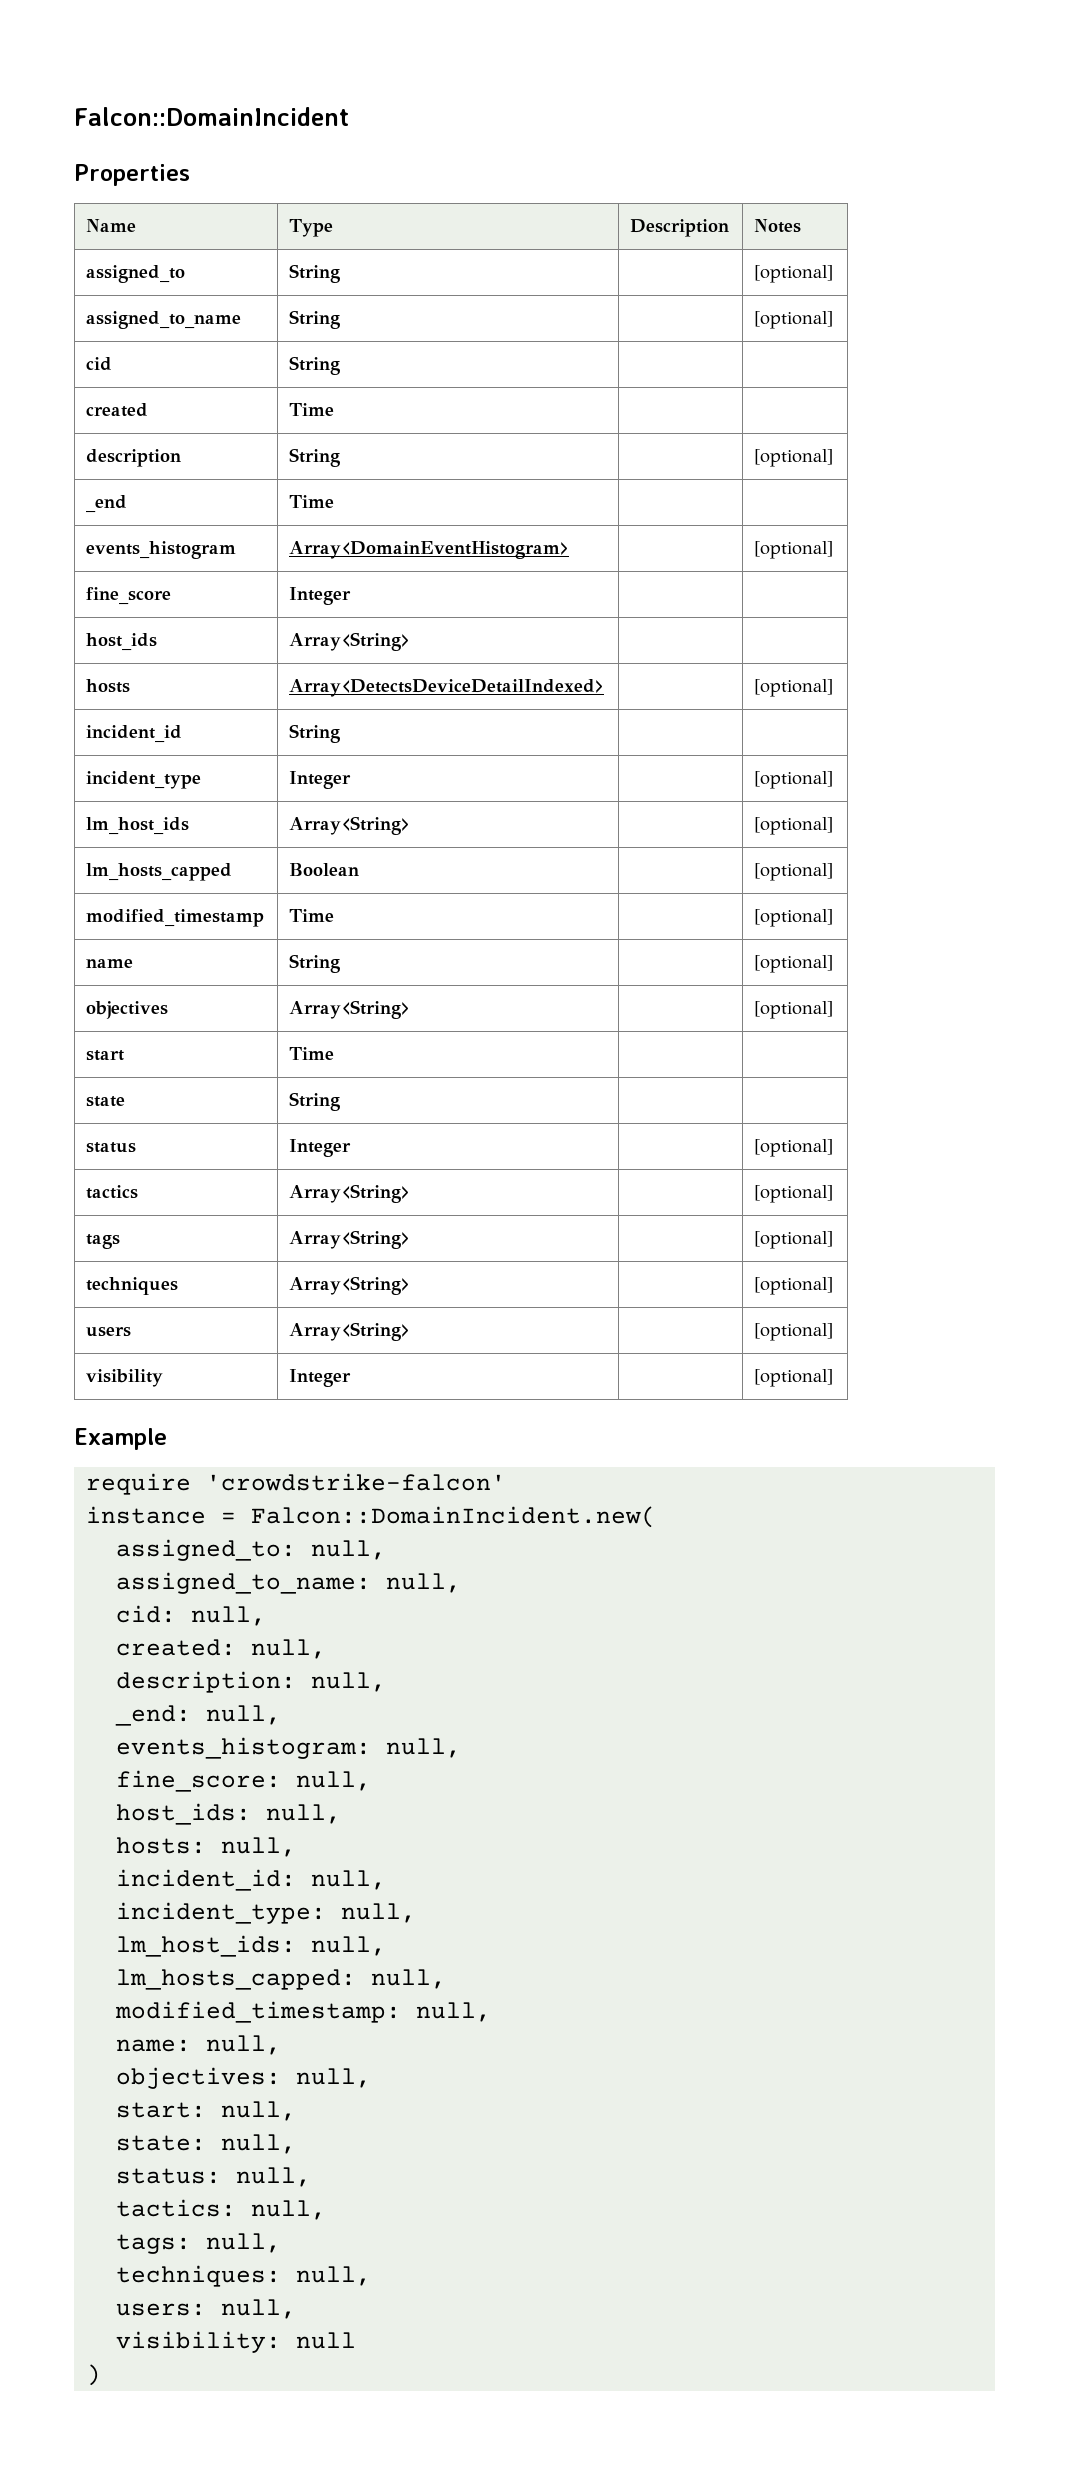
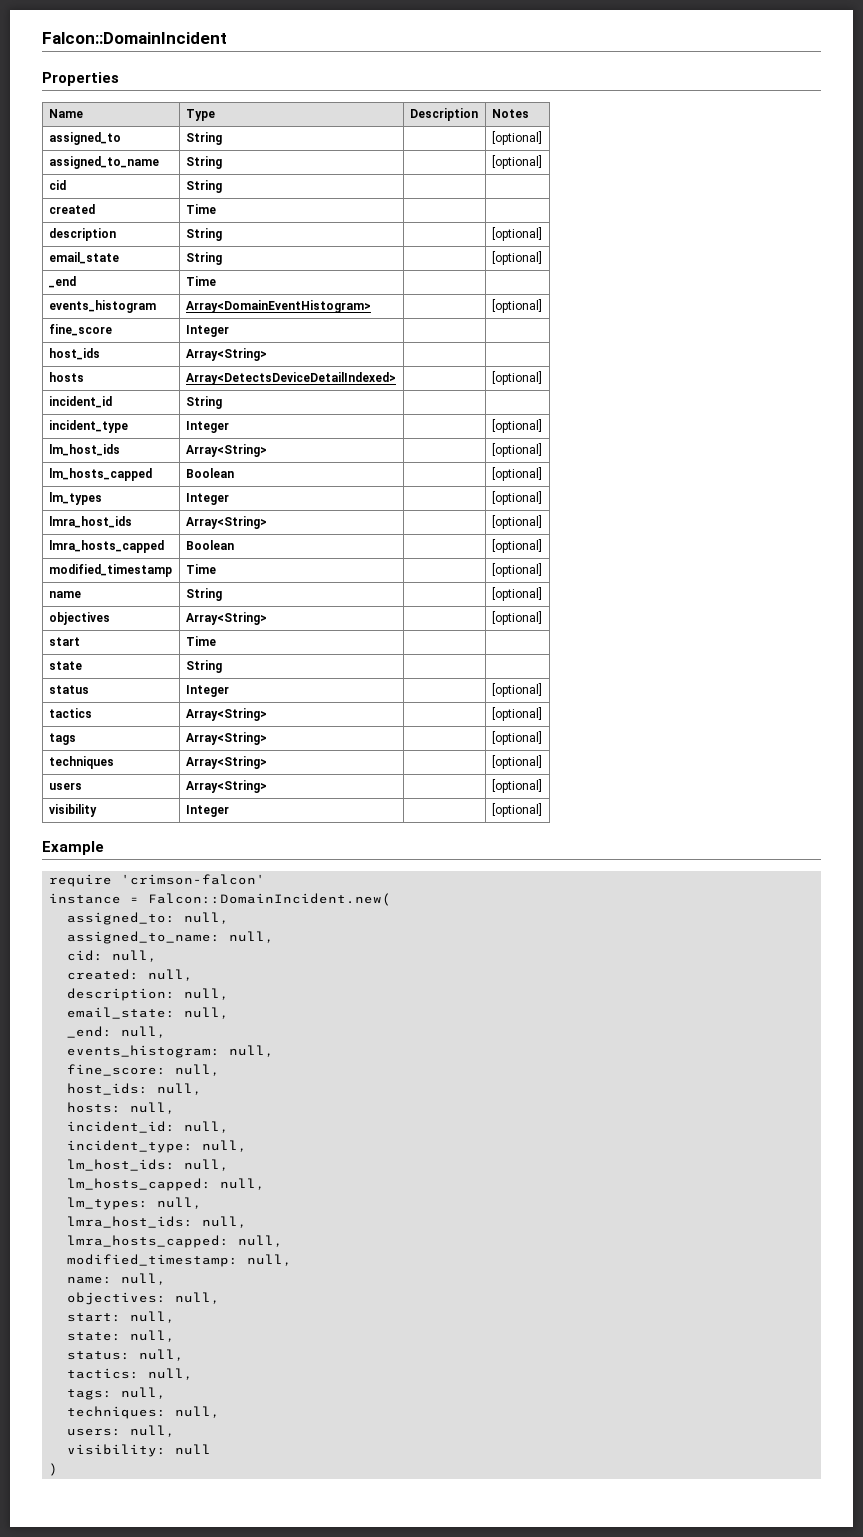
+ email_state | String | | [optional]
+ lm_types | Integer | | [optional]
+ lmra_host_ids | Array<String> | | [optional]
+ lmra_hosts_capped | Boolean | | [optional]
- require 'crowdstrike-falcon'
+ require 'crimson-falcon'
+ email_state: null,
+ lm_types: null,
+ lmra_host_ids: null,
+ lmra_hosts_capped: null,

